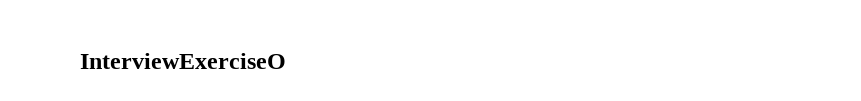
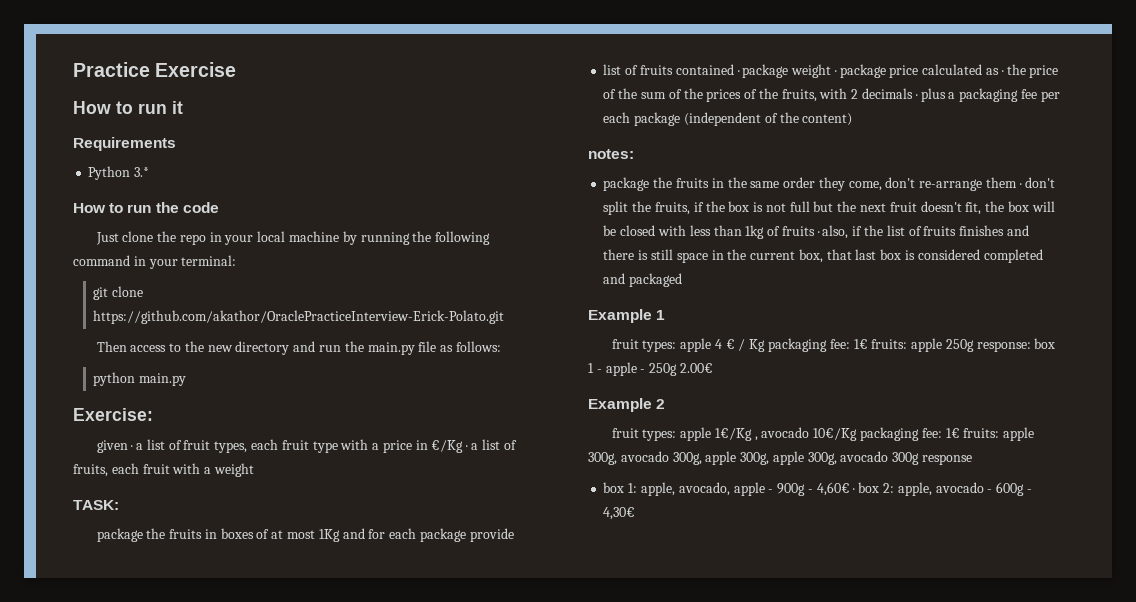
- InterviewExerciseO
+ Practice Exercise
+ How to run it
+ Requirements
+ Python 3.*
+ How to run the code
+ Just clone the repo in your local machine by running the following command in your terminal:
+ git clone https://github.com/akathor/OraclePracticeInterview-Erick-Polato.git
+ Then access to the new directory and run the main.py file as follows:
+ python main.py
+ Exercise:
+ given · a list of fruit types, each fruit type with a price in €/Kg · a list of fruits, each fruit with a weight
+ TASK:
+ package the fruits in boxes of at most 1Kg and for each package provide
+ list of fruits contained · package weight · package price calculated as · the price of the sum of the prices of the fruits, with 2 decimals · plus a packaging fee per each package (independent of the content)
+ notes:
+ package the fruits in the same order they come, don't re-arrange them · don't split the fruits, if the box is not full but the next fruit doesn't fit, the box will be closed with less than 1kg of fruits · also, if the list of fruits finishes and there is still space in the current box, that last box is considered completed and packaged
+ Example 1
+ fruit types: apple 4 € / Kg packaging fee: 1€ fruits: apple 250g response: box 1 - apple - 250g 2.00€
+ Example 2
+ fruit types: apple 1€/Kg , avocado 10€/Kg packaging fee: 1€ fruits: apple 300g, avocado 300g, apple 300g, apple 300g, avocado 300g response
+ box 1: apple, avocado, apple - 900g - 4,60€ · box 2: apple, avocado - 600g - 4,30€

